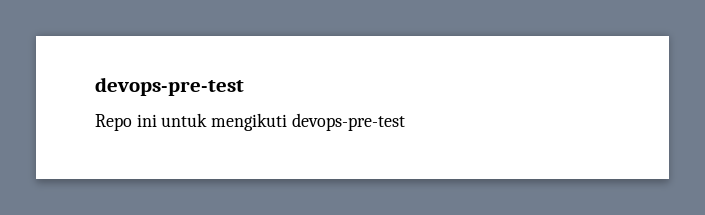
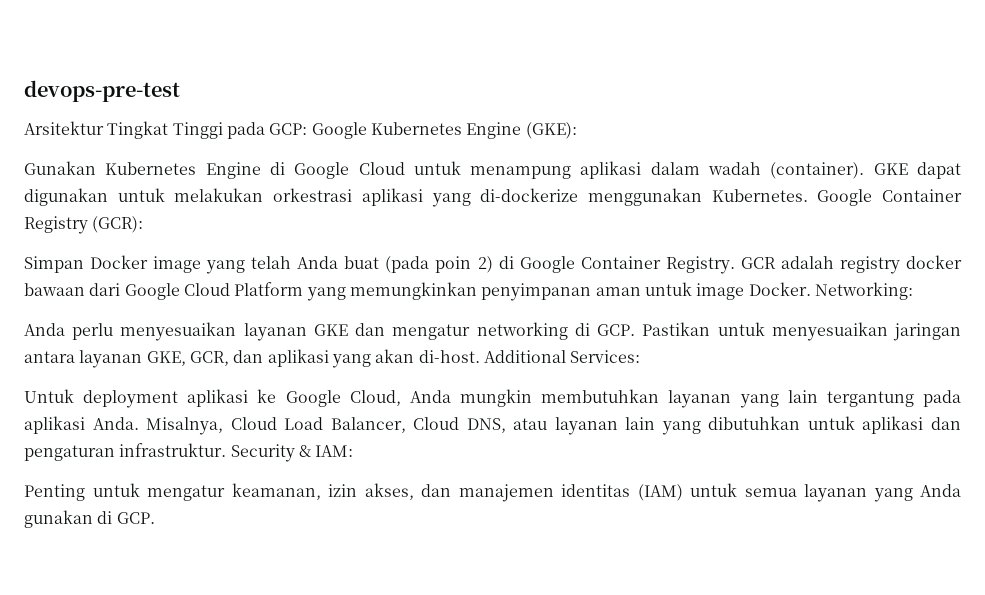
- Repo ini untuk mengikuti devops-pre-test
+ Arsitektur Tingkat Tinggi pada GCP: Google Kubernetes Engine (GKE):
+ Gunakan Kubernetes Engine di Google Cloud untuk menampung aplikasi dalam wadah (container). GKE dapat digunakan untuk melakukan orkestrasi aplikasi yang di-dockerize menggunakan Kubernetes. Google Container Registry (GCR):
+ Simpan Docker image yang telah Anda buat (pada poin 2) di Google Container Registry. GCR adalah registry docker bawaan dari Google Cloud Platform yang memungkinkan penyimpanan aman untuk image Docker. Networking:
+ Anda perlu menyesuaikan layanan GKE dan mengatur networking di GCP. Pastikan untuk menyesuaikan jaringan antara layanan GKE, GCR, dan aplikasi yang akan di-host. Additional Services:
+ Untuk deployment aplikasi ke Google Cloud, Anda mungkin membutuhkan layanan yang lain tergantung pada aplikasi Anda. Misalnya, Cloud Load Balancer, Cloud DNS, atau layanan lain yang dibutuhkan untuk aplikasi dan pengaturan infrastruktur. Security & IAM:
+ Penting untuk mengatur keamanan, izin akses, dan manajemen identitas (IAM) untuk semua layanan yang Anda gunakan di GCP.

